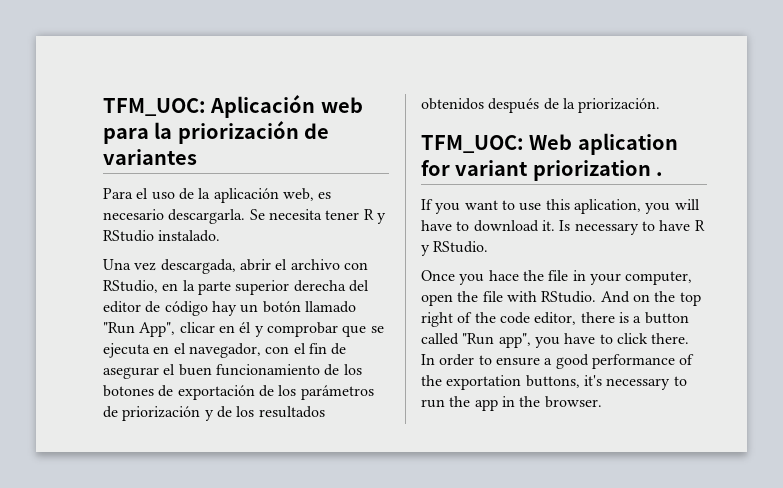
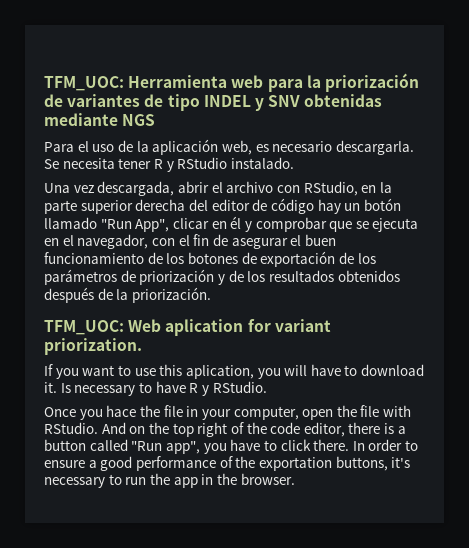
- TFM_UOC: Aplicación web para la priorización de variantes
+ TFM_UOC: Herramienta web para la priorización de variantes de tipo INDEL y SNV obtenidas mediante NGS
- TFM_UOC: Web aplication for variant priorization .
+ TFM_UOC: Web aplication for variant priorization.

